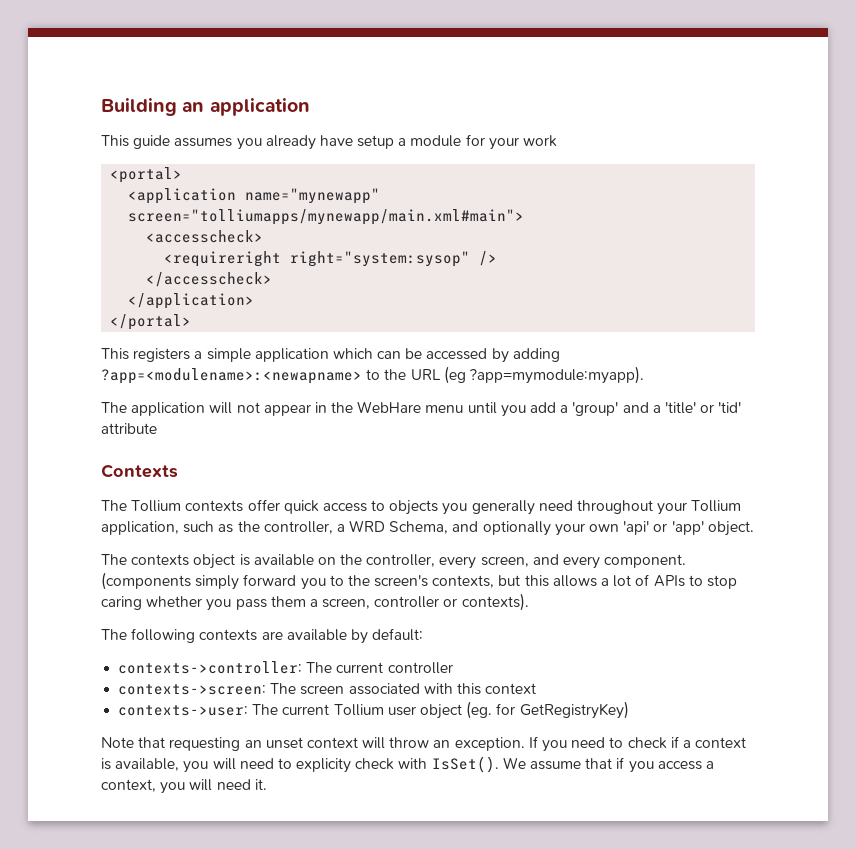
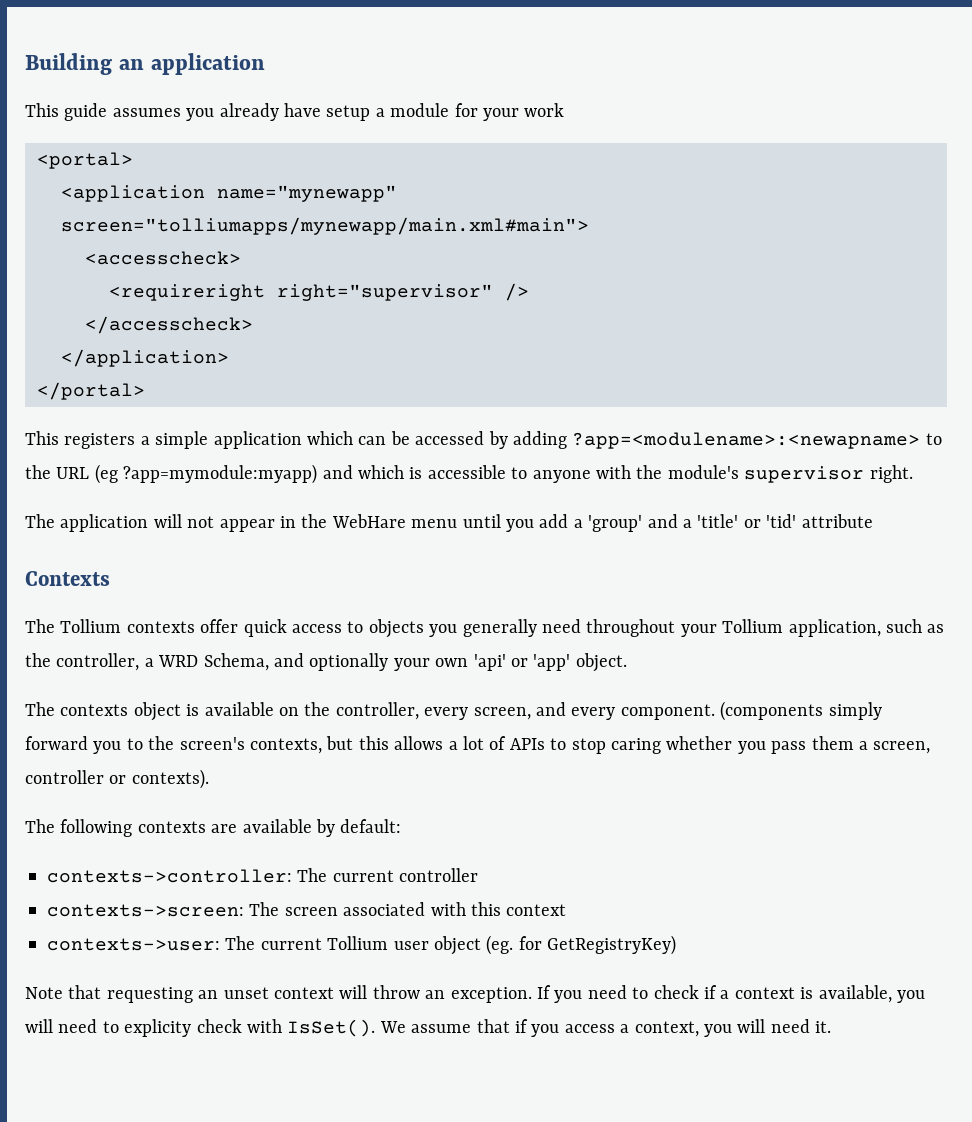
- <requireright right="system:sysop" />
+ <requireright right="supervisor" />
- This registers a simple application which can be accessed by adding ?app=<modulename>:<newapname> to the URL (eg ?app=mymodule:myapp).
+ This registers a simple application which can be accessed by adding ?app=<modulename>:<newapname> to the URL (eg ?app=mymodule:myapp) and which is accessible to anyone with the module's supervisor right.

